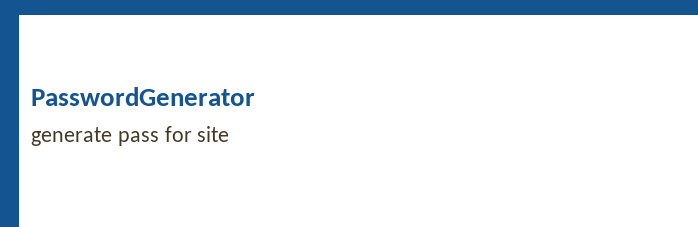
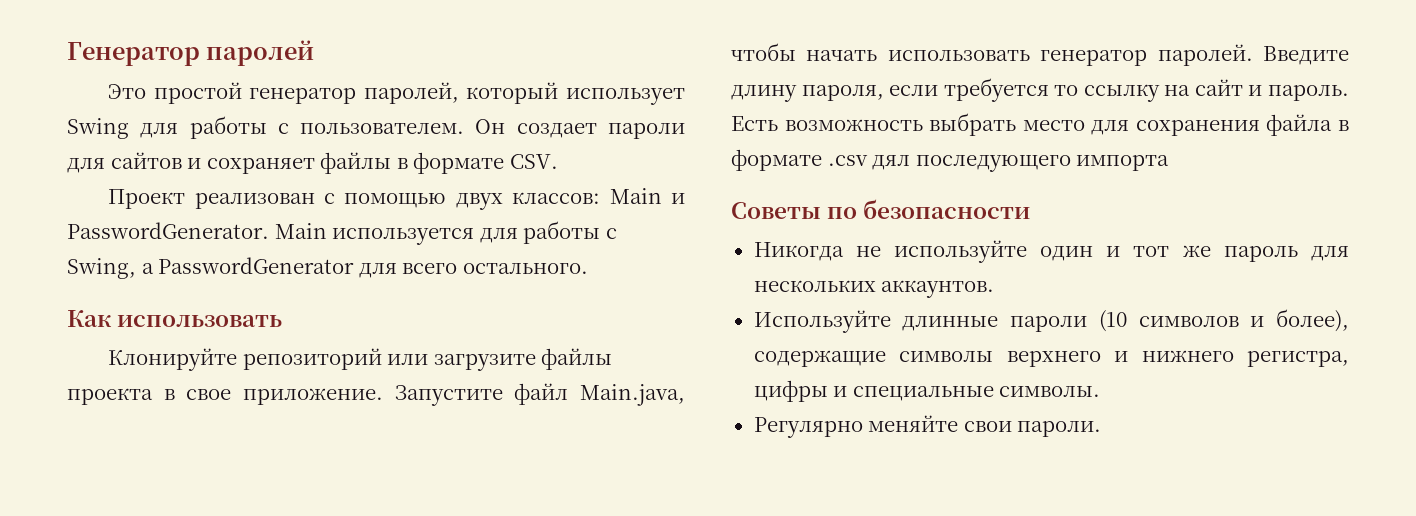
- PasswordGenerator
- generate pass for site
+ Генератор паролей
+ Это простой генератор паролей, который использует Swing для работы с пользователем. Он создает пароли для сайтов и сохраняет файлы в формате CSV.
+ Проект реализован с помощью двух классов: Main и PasswordGenerator. Main используется для работы с Swing, а PasswordGenerator для всего остального.
+ Как использовать
+ Клонируйте репозиторий или загрузите файлы проекта в свое приложение. Запустите файл Main.java, чтобы начать использовать генератор паролей. Введите длину пароля, если требуется то ссылку на сайт и пароль. Есть возможность выбрать место для сохранения файла в формате .csv дял последующего импорта
+ Советы по безопасности
+ Никогда не используйте один и тот же пароль для нескольких аккаунтов.
+ Используйте длинные пароли (10 символов и более), содержащие символы верхнего и нижнего регистра, цифры и специальные символы.
+ Регулярно меняйте свои пароли.

